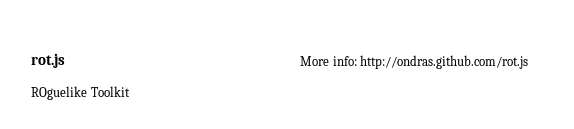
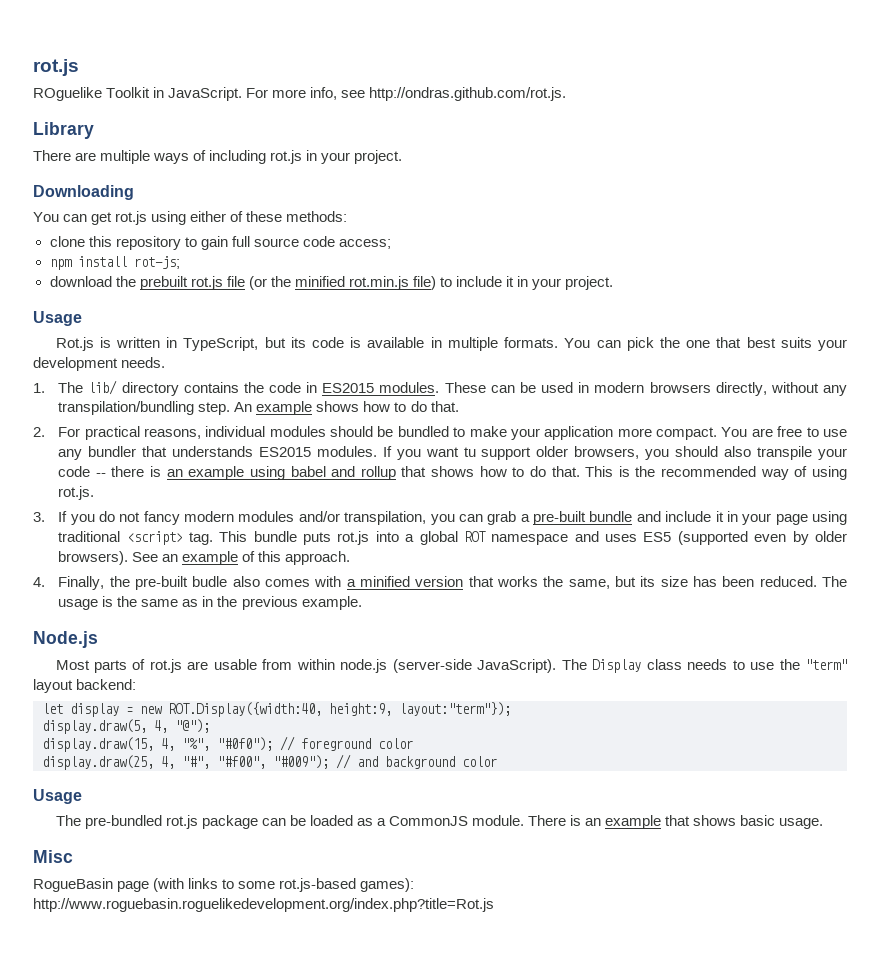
- ROguelike Toolkit
- More info: http://ondras.github.com/rot.js
+ ROguelike Toolkit in JavaScript. For more info, see http://ondras.github.com/rot.js.
+ Library
+ There are multiple ways of including rot.js in your project.
+ Downloading
+ You can get rot.js using either of these methods:
+ clone this repository to gain full source code access;
+ npm install rot-js;
+ download the prebuilt rot.js file (or the minified rot.min.js file) to include it in your project.
+ Usage
+ Rot.js is written in TypeScript, but its code is available in multiple formats. You can pick the one that best suits your development needs.
+ 1. The lib/ directory contains the code in ES2015 modules. These can be used in modern browsers directly, without any transpilation/bundling step. An example shows how to do that.
+ 2. For practical reasons, individual modules should be bundled to make your application more compact. You are free to use any bundler that understands ES2015 modules. If you want tu support older browsers, you should also transpile your code -- there is an example using babel and rollup that shows how to do that. This is the recommended way of using rot.js.
+ 3. If you do not fancy modern modules and/or transpilation, you can grab a pre-built bundle and include it in your page using traditional <script> tag. This bundle puts rot.js into a global ROT namespace and uses ES5 (supported even by older browsers). See an example of this approach.
+ 4. Finally, the pre-built budle also comes with a minified version that works the same, but its size has been reduced. The usage is the same as in the previous example.
+ Node.js
+ Most parts of rot.js are usable from within node.js (server-side JavaScript). The Display class needs to use the "term" layout backend:
+ let display = new ROT.Display({width:40, height:9, layout:"term"});
+ display.draw(5, 4, "@");
+ display.draw(15, 4, "%", "#0f0"); // foreground color
+ display.draw(25, 4, "#", "#f00", "#009"); // and background color
+ Usage
+ The pre-bundled rot.js package can be loaded as a CommonJS module. There is an example that shows basic usage.
+ Misc
+ RogueBasin page (with links to some rot.js-based games): http://www.roguebasin.roguelikedevelopment.org/index.php?title=Rot.js

